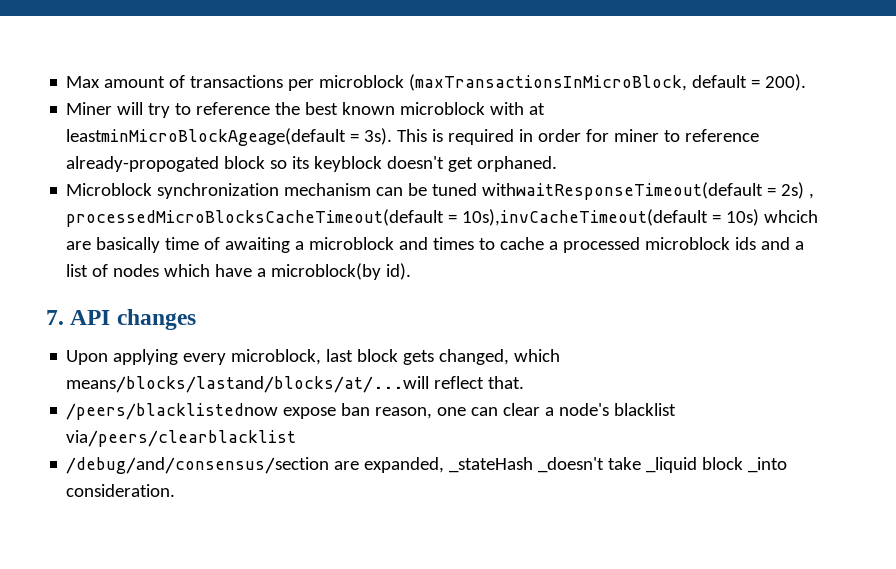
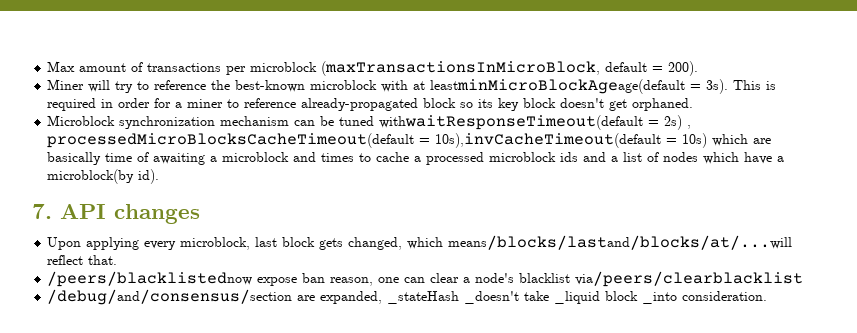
- Miner will try to reference the best known microblock with at leastminMicroBlockAgeage(default = 3s).
+ Miner will try to reference the best-known microblock with at leastminMicroBlockAgeage(default = 3s).
- This is required in order for miner to reference already-propogated block so its keyblock doesn't get orphaned.
+ This is required in order for a miner to reference already-propagated block so its key block doesn't get orphaned.
- Microblock synchronization mechanism can be tuned withwaitResponseTimeout(default = 2s) , processedMicroBlocksCacheTimeout(default = 10s),invCacheTimeout(default = 10s) whcich are basically time of awaiting a microblock and times to cache a processed microblock ids and a list of nodes which have a microblock(by id).
+ Microblock synchronization mechanism can be tuned withwaitResponseTimeout(default = 2s) , processedMicroBlocksCacheTimeout(default = 10s),invCacheTimeout(default = 10s) which are basically time of awaiting a microblock and times to cache a processed microblock ids and a list of nodes which have a microblock(by id).

